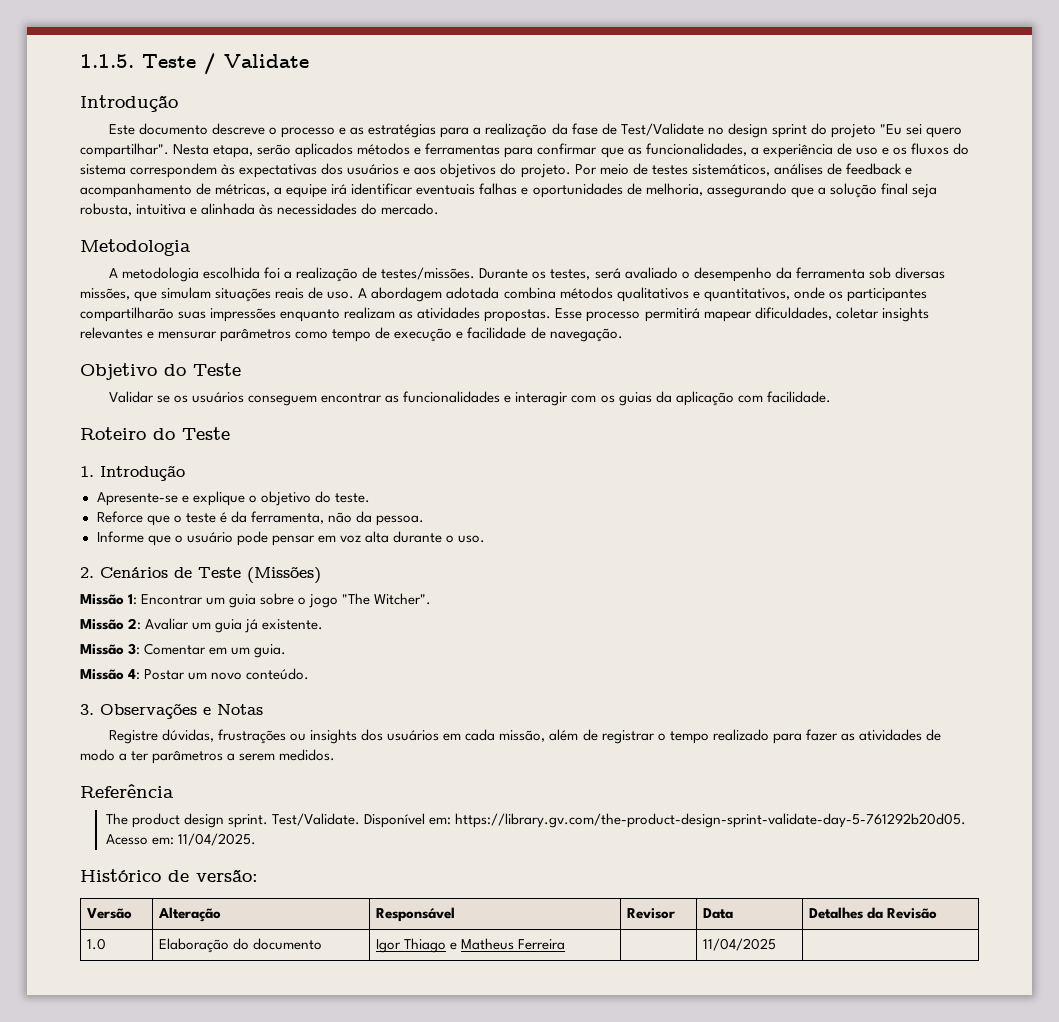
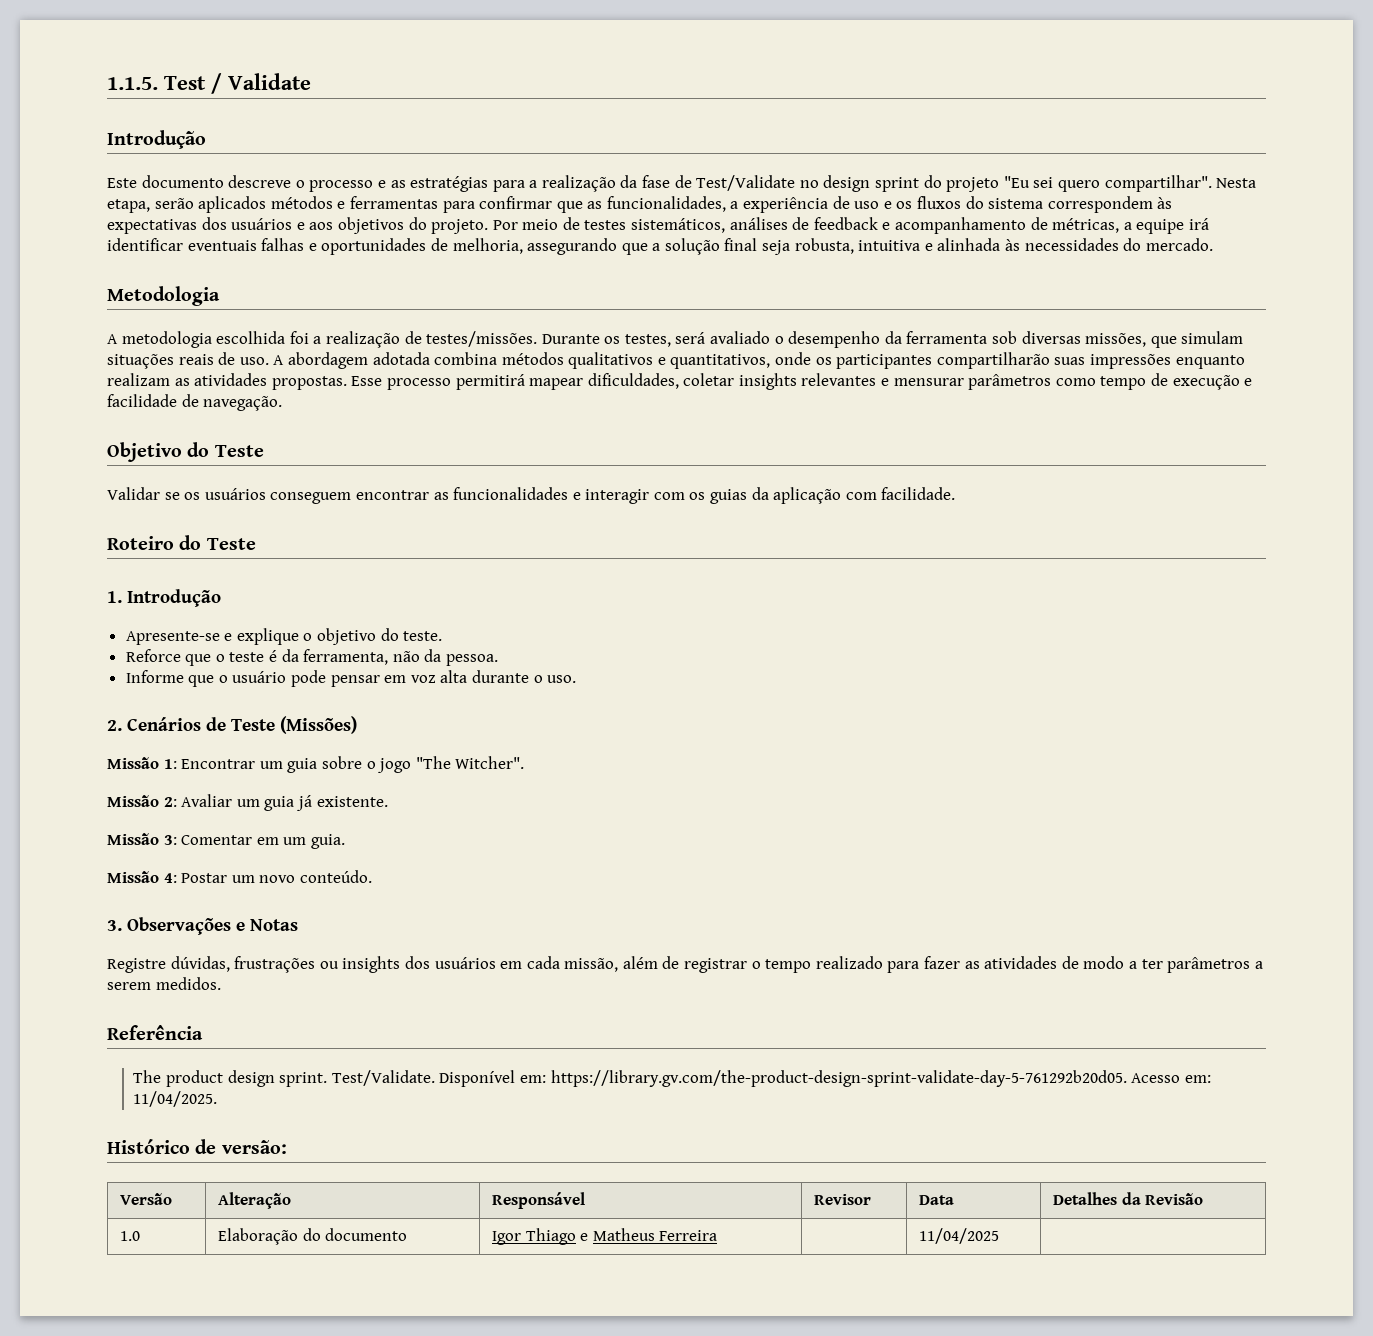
- 1.1.5. Teste / Validate
+ 1.1.5. Test / Validate

